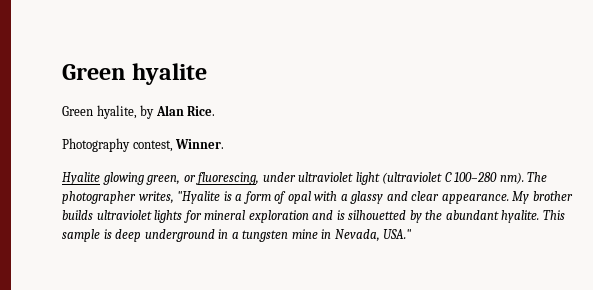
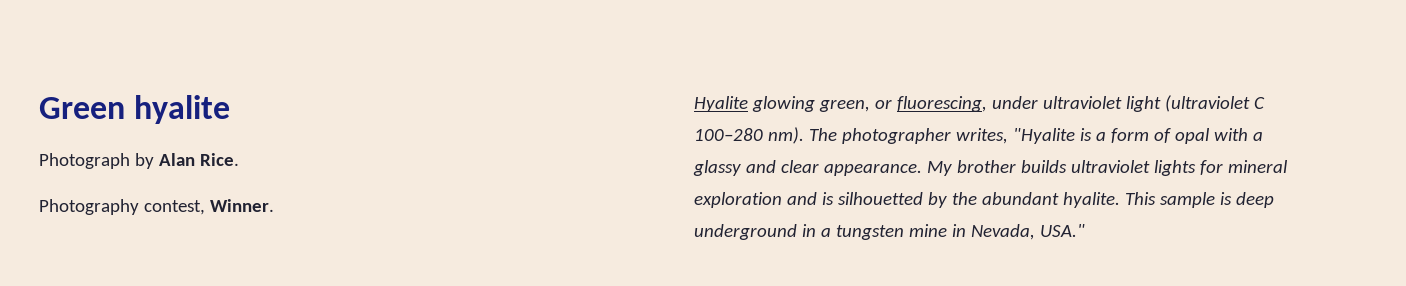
- Green hyalite, by Alan Rice.
+ Photograph by Alan Rice.

